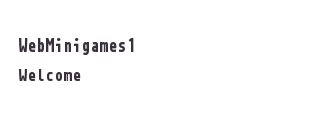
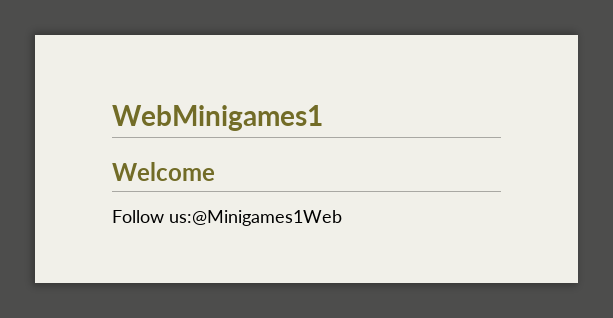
+ Follow us:@Minigames1Web

